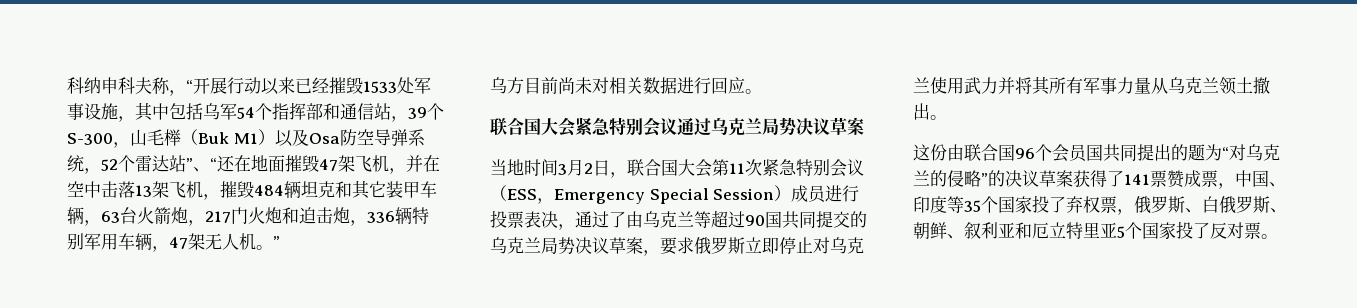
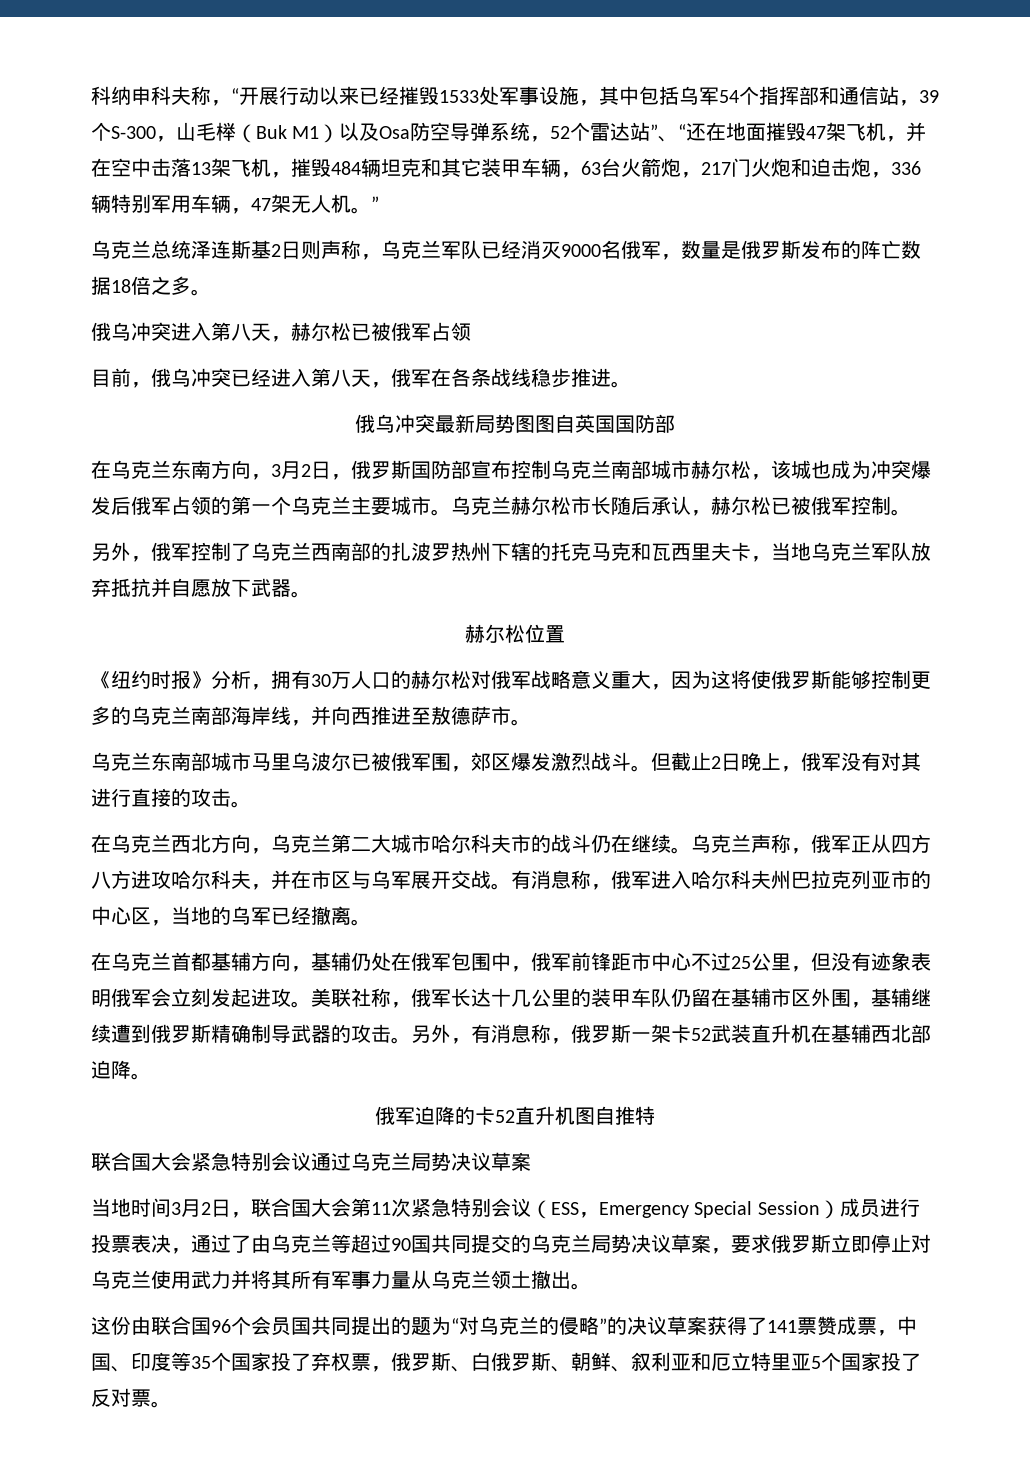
- 乌方目前尚未对相关数据进行回应。
+ 乌克兰总统泽连斯基2日则声称，乌克兰军队已经消灭9000名俄军，数量是俄罗斯发布的阵亡数据18倍之多。
+ 俄乌冲突进入第八天，赫尔松已被俄军占领
+ 目前，俄乌冲突已经进入第八天，俄军在各条战线稳步推进。
+ 俄乌冲突最新局势图图自英国国防部
+ 在乌克兰东南方向，3月2日，俄罗斯国防部宣布控制乌克兰南部城市赫尔松，该城也成为冲突爆发后俄军占领的第一个乌克兰主要城市。乌克兰赫尔松市长随后承认，赫尔松已被俄军控制。
+ 另外，俄军控制了乌克兰西南部的扎波罗热州下辖的托克马克和瓦西里夫卡，当地乌克兰军队放弃抵抗并自愿放下武器。
+ 赫尔松位置
+ 《纽约时报》分析，拥有30万人口的赫尔松对俄军战略意义重大，因为这将使俄罗斯能够控制更多的乌克兰南部海岸线，并向西推进至敖德萨市。
+ 乌克兰东南部城市马里乌波尔已被俄军围，郊区爆发激烈战斗。但截止2日晚上，俄军没有对其进行直接的攻击。
+ 在乌克兰西北方向，乌克兰第二大城市哈尔科夫市的战斗仍在继续。乌克兰声称，俄军正从四方八方进攻哈尔科夫，并在市区与乌军展开交战。有消息称，俄军进入哈尔科夫州巴拉克列亚市的中心区，当地的乌军已经撤离。
+ 在乌克兰首都基辅方向，基辅仍处在俄军包围中，俄军前锋距市中心不过25公里，但没有迹象表明俄军会立刻发起进攻。美联社称，俄军长达十几公里的装甲车队仍留在基辅市区外围，基辅继续遭到俄罗斯精确制导武器的攻击。另外，有消息称，俄罗斯一架卡52武装直升机在基辅西北部迫降。
+ 俄军迫降的卡52直升机图自推特

